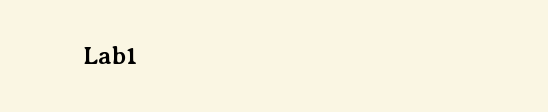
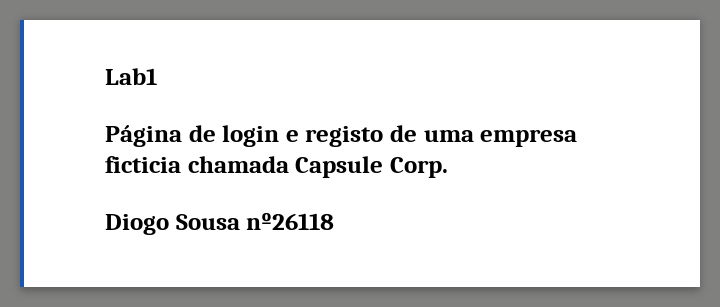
+ Página de login e registo de uma empresa ficticia chamada Capsule Corp.
+ Diogo Sousa nº26118

